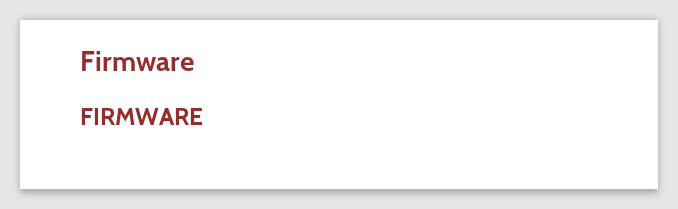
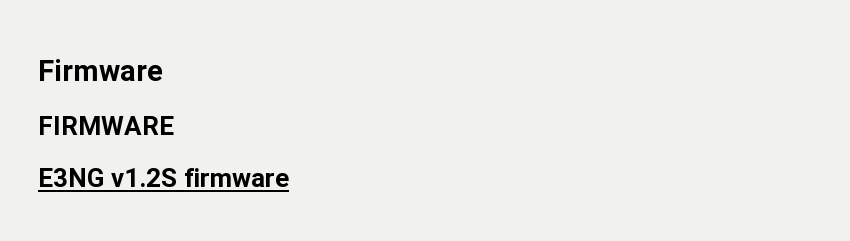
+ E3NG v1.2S firmware

